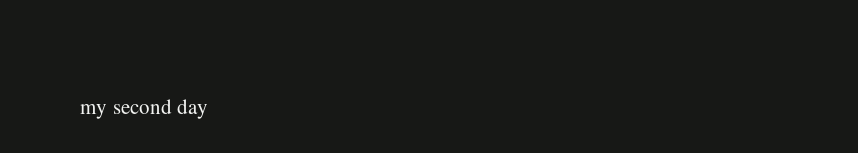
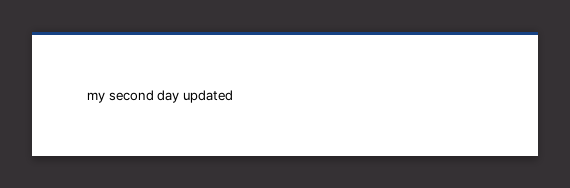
- my second day
+ my second day updated

